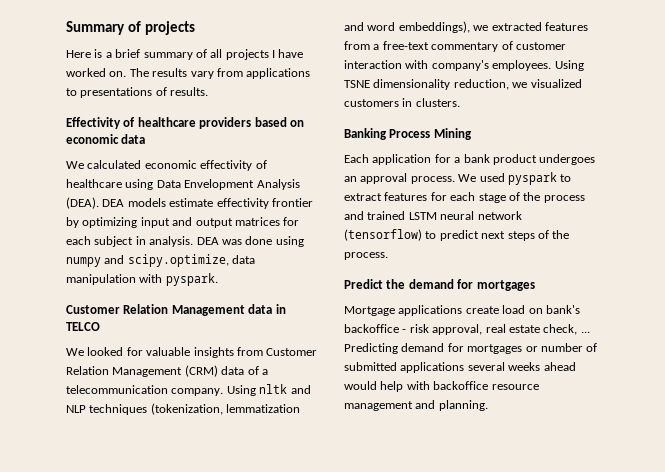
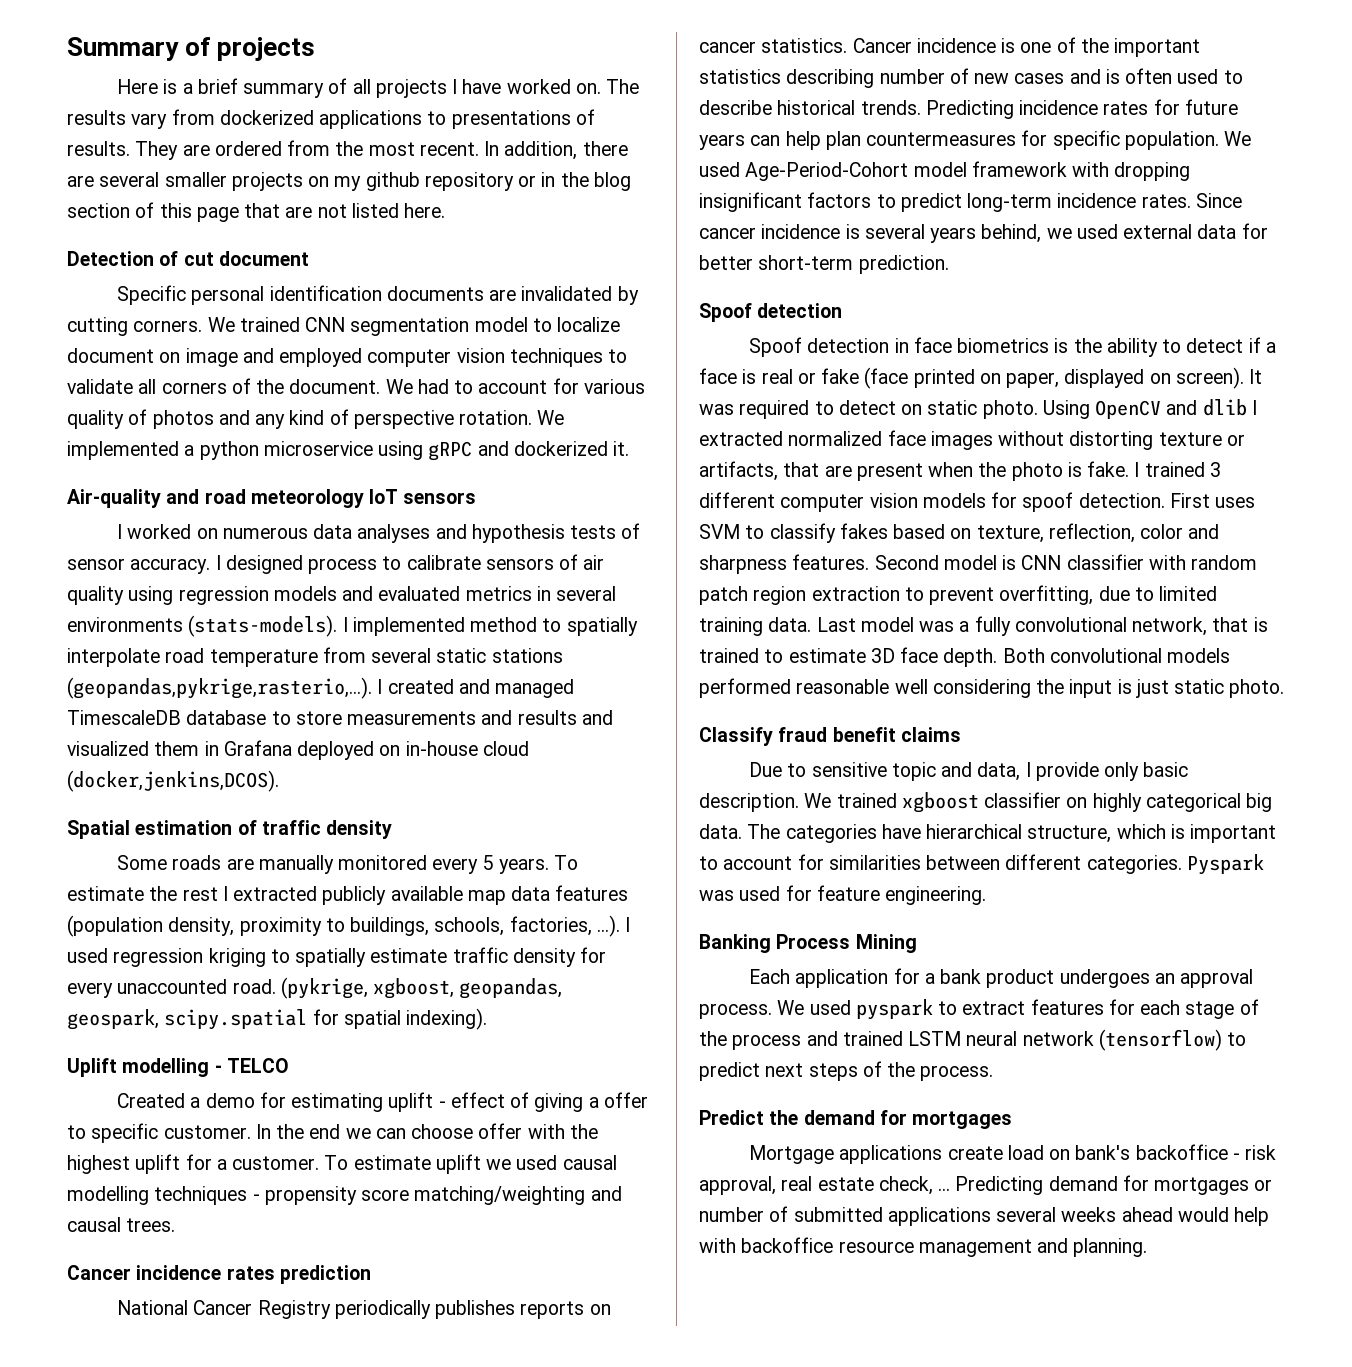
- The results vary from applications to presentations of results.
- Effectivity of healthcare providers based on economic data
- We calculated economic effectivity of healthcare using Data Envelopment Analysis (DEA). DEA models estimate effectivity frontier by optimizing input and output matrices for each subject in analysis. DEA was done using numpy and scipy.optimize, data manipulation with pyspark.
- Customer Relation Management data in TELCO
- We looked for valuable insights from Customer Relation Management (CRM) data of a telecommunication company. Using nltk and NLP techniques (tokenization, lemmatization and word embeddings), we extracted features from a free-text commentary of customer interaction with company's employees. Using TSNE dimensionality reduction, we visualized customers in clusters.
+ The results vary from dockerized applications to presentations of results. They are ordered from the most recent. In addition, there are several smaller projects on my github repository or in the blog section of this page that are not listed here.
+ Detection of cut document
+ Specific personal identification documents are invalidated by cutting corners. We trained CNN segmentation model to localize document on image and employed computer vision techniques to validate all corners of the document. We had to account for various quality of photos and any kind of perspective rotation. We implemented a python microservice using gRPC and dockerized it.
+ Air-quality and road meteorology IoT sensors
+ I worked on numerous data analyses and hypothesis tests of sensor accuracy. I designed process to calibrate sensors of air quality using regression models and evaluated metrics in several environments (stats-models). I implemented method to spatially interpolate road temperature from several static stations (geopandas,pykrige,rasterio,...). I created and managed TimescaleDB database to store measurements and results and visualized them in Grafana deployed on in-house cloud (docker,jenkins,DCOS).
+ Spatial estimation of traffic density
+ Some roads are manually monitored every 5 years. To estimate the rest I extracted publicly available map data features (population density, proximity to buildings, schools, factories, ...). I used regression kriging to spatially estimate traffic density for every unaccounted road. (pykrige, xgboost, geopandas, geospark, scipy.spatial for spatial indexing).
+ Uplift modelling - TELCO
+ Created a demo for estimating uplift - effect of giving a offer to specific customer. In the end we can choose offer with the highest uplift for a customer. To estimate uplift we used causal modelling techniques - propensity score matching/weighting and causal trees.
+ Cancer incidence rates prediction
+ National Cancer Registry periodically publishes reports on cancer statistics. Cancer incidence is one of the important statistics describing number of new cases and is often used to describe historical trends. Predicting incidence rates for future years can help plan countermeasures for specific population. We used Age-Period-Cohort model framework with dropping insignificant factors to predict long-term incidence rates. Since cancer incidence is several years behind, we used external data for better short-term prediction.
+ Spoof detection
+ Spoof detection in face biometrics is the ability to detect if a face is real or fake (face printed on paper, displayed on screen). It was required to detect on static photo. Using OpenCV and dlib I extracted normalized face images without distorting texture or artifacts, that are present when the photo is fake. I trained 3 different computer vision models for spoof detection. First uses SVM to classify fakes based on texture, reflection, color and sharpness features. Second model is CNN classifier with random patch region extraction to prevent overfitting, due to limited training data. Last model was a fully convolutional network, that is trained to estimate 3D face depth. Both convolutional models performed reasonable well considering the input is just static photo.
+ Classify fraud benefit claims
+ Due to sensitive topic and data, I provide only basic description. We trained xgboost classifier on highly categorical big data. The categories have hierarchical structure, which is important to account for similarities between different categories. Pyspark was used for feature engineering.

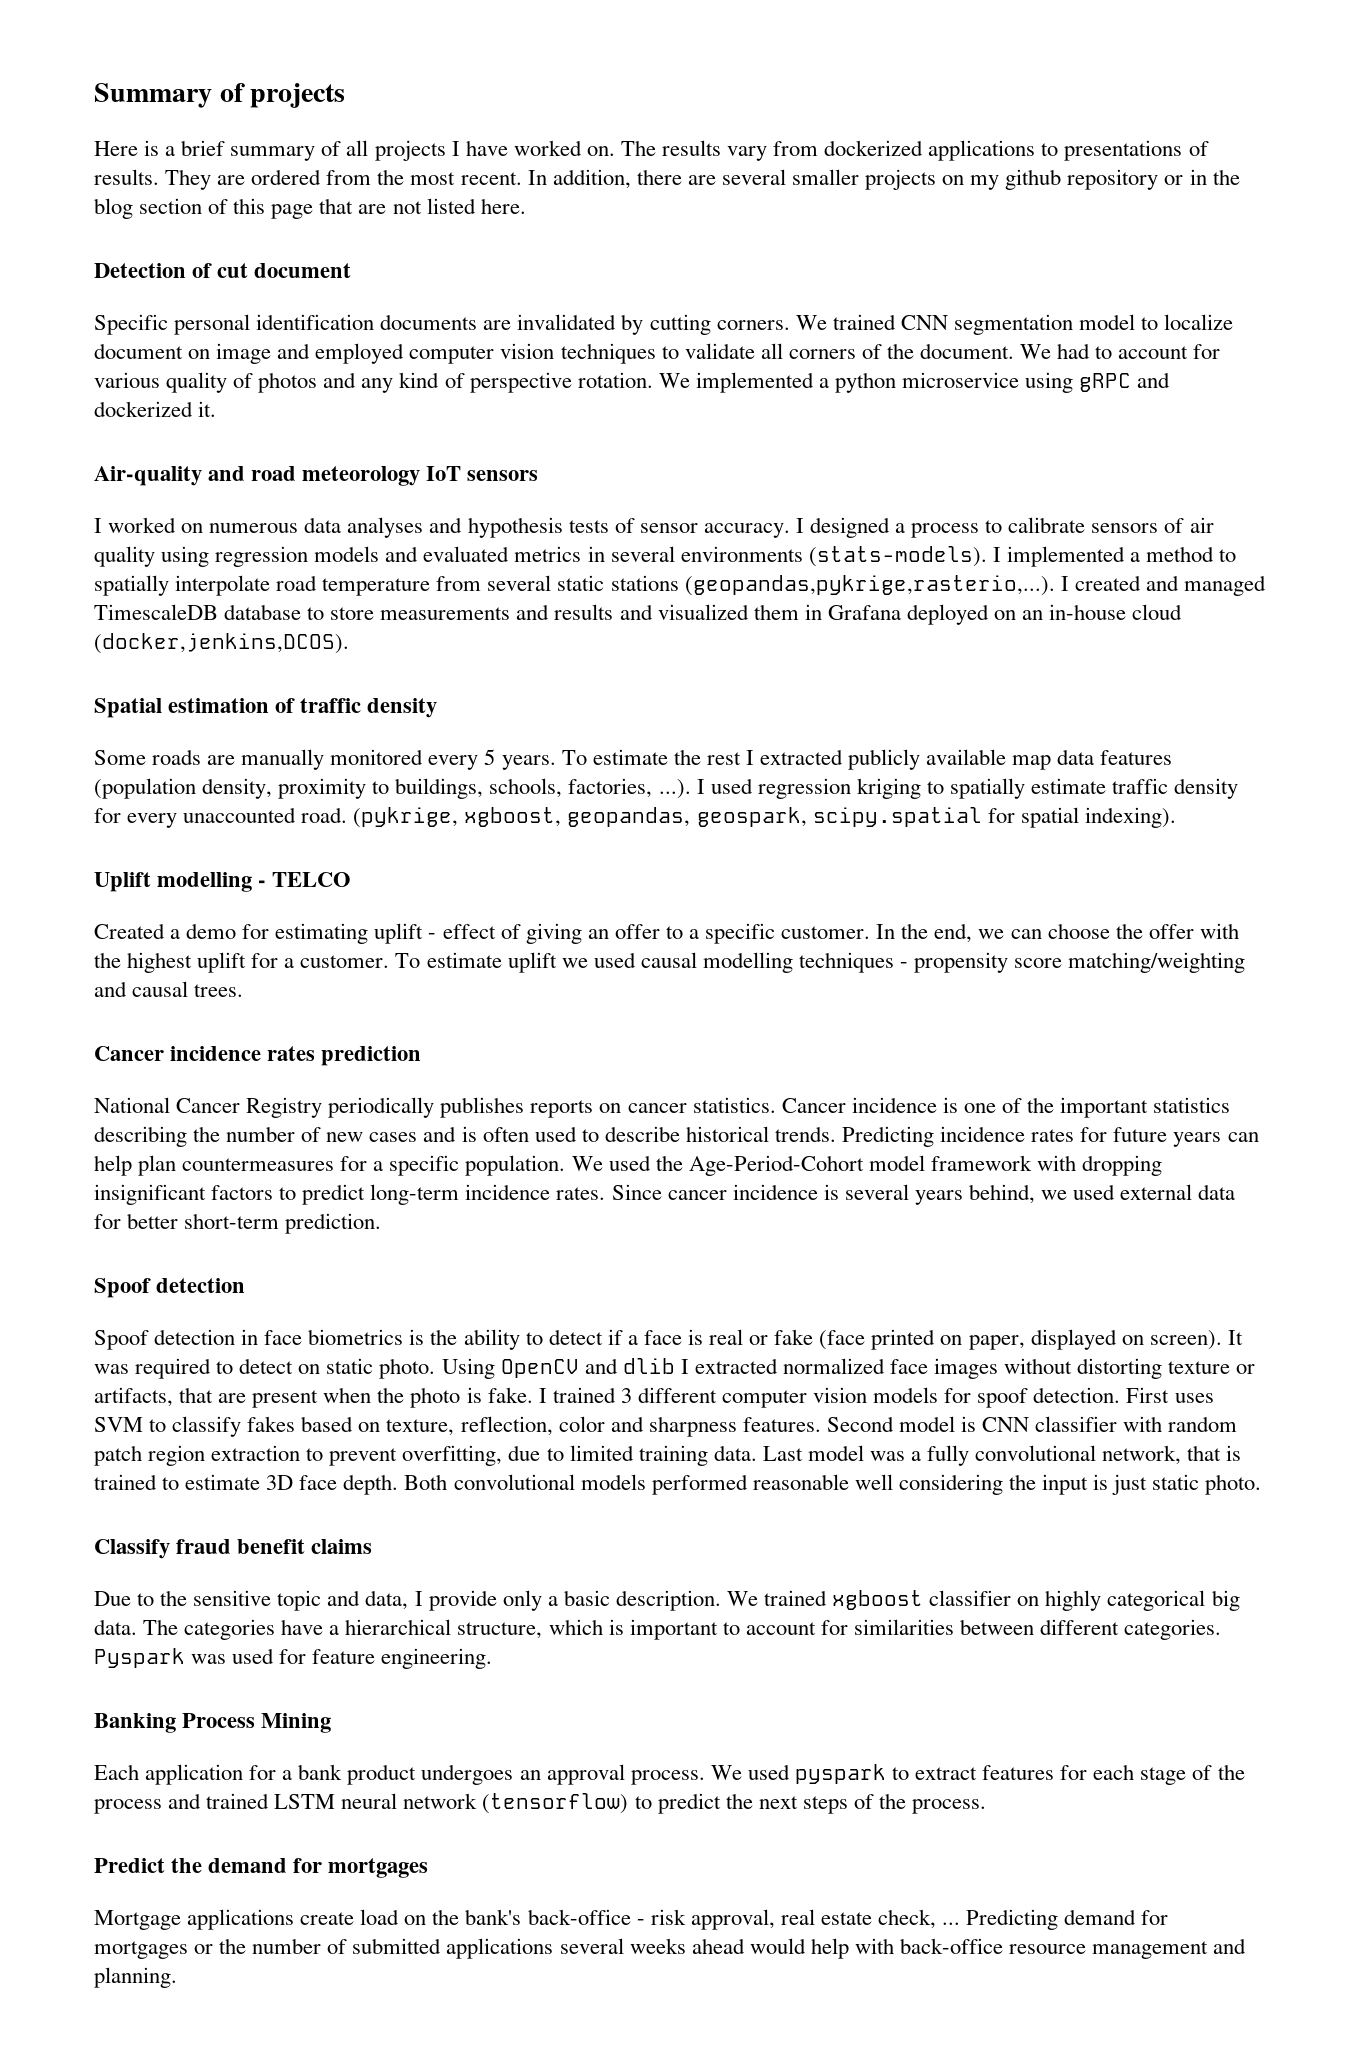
- I designed process to calibrate sensors of air quality using regression models and evaluated metrics in several environments (stats-models).
+ I designed a process to calibrate sensors of air quality using regression models and evaluated metrics in several environments (stats-models).
- I implemented method to spatially interpolate road temperature from several static stations (geopandas,pykrige,rasterio,...). I created and managed TimescaleDB database to store measurements and results and visualized them in Grafana deployed on in-house cloud (docker,jenkins,DCOS).
+ I implemented a method to spatially interpolate road temperature from several static stations (geopandas,pykrige,rasterio,...). I created and managed TimescaleDB database to store measurements and results and visualized them in Grafana deployed on an in-house cloud (docker,jenkins,DCOS).
- Created a demo for estimating uplift - effect of giving a offer to specific customer.
+ Created a demo for estimating uplift - effect of giving an offer to a specific customer.
- In the end we can choose offer with the highest uplift for a customer.
+ In the end, we can choose the offer with the highest uplift for a customer.
- Cancer incidence is one of the important statistics describing number of new cases and is often used to describe historical trends.
+ Cancer incidence is one of the important statistics describing the number of new cases and is often used to describe historical trends.
- Predicting incidence rates for future years can help plan countermeasures for specific population.
+ Predicting incidence rates for future years can help plan countermeasures for a specific population.
- We used Age-Period-Cohort model framework with dropping insignificant factors to predict long-term incidence rates.
+ We used the Age-Period-Cohort model framework with dropping insignificant factors to predict long-term incidence rates.
- Due to sensitive topic and data, I provide only basic description.
+ Due to the sensitive topic and data, I provide only a basic description.
- The categories have hierarchical structure, which is important to account for similarities between different categories.
+ The categories have a hierarchical structure, which is important to account for similarities between different categories.
- We used pyspark to extract features for each stage of the process and trained LSTM neural network (tensorflow) to predict next steps of the process.
+ We used pyspark to extract features for each stage of the process and trained LSTM neural network (tensorflow) to predict the next steps of the process.
- Mortgage applications create load on bank's backoffice - risk approval, real estate check, ...
+ Mortgage applications create load on the bank's back-office - risk approval, real estate check, ...
- Predicting demand for mortgages or number of submitted applications several weeks ahead would help with backoffice resource management and planning.
+ Predicting demand for mortgages or the number of submitted applications several weeks ahead would help with back-office resource management and planning.

